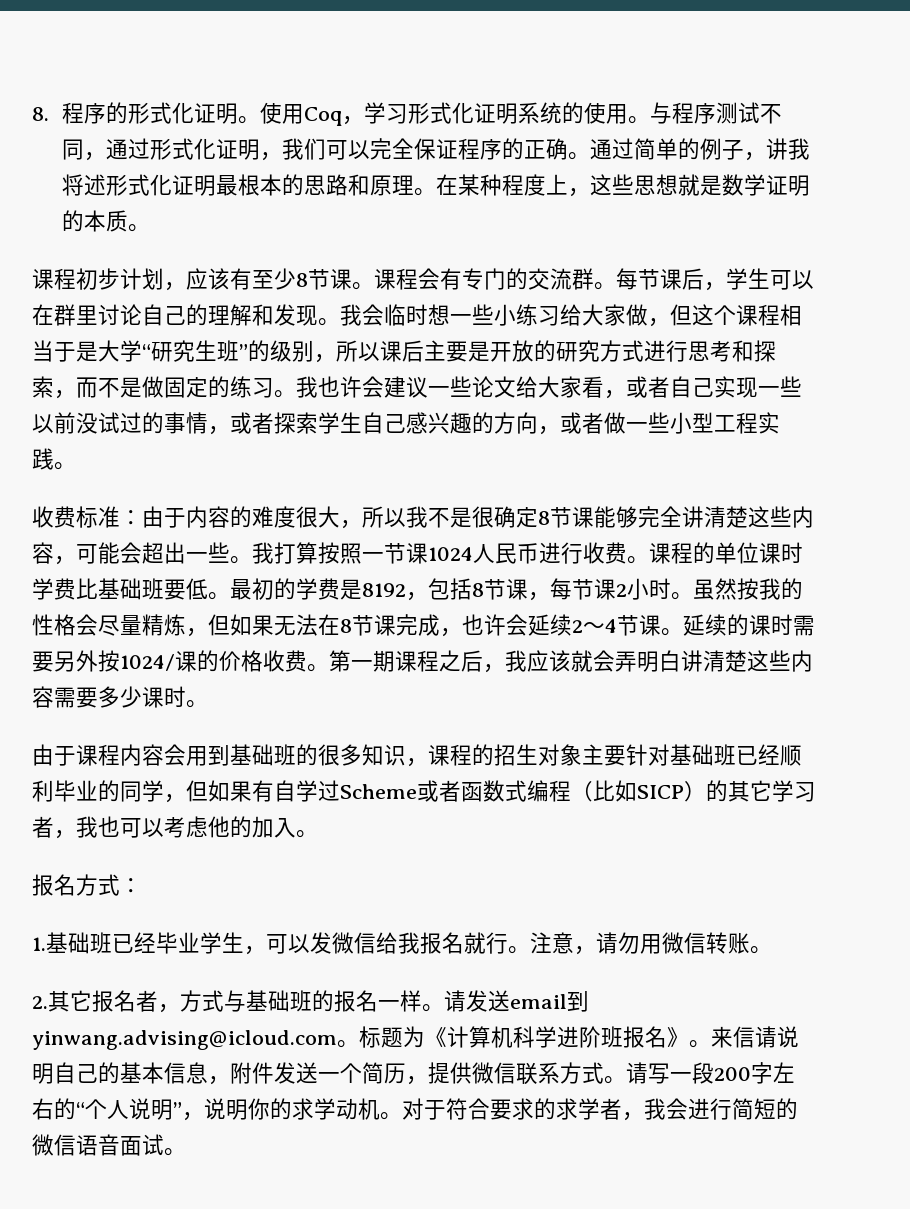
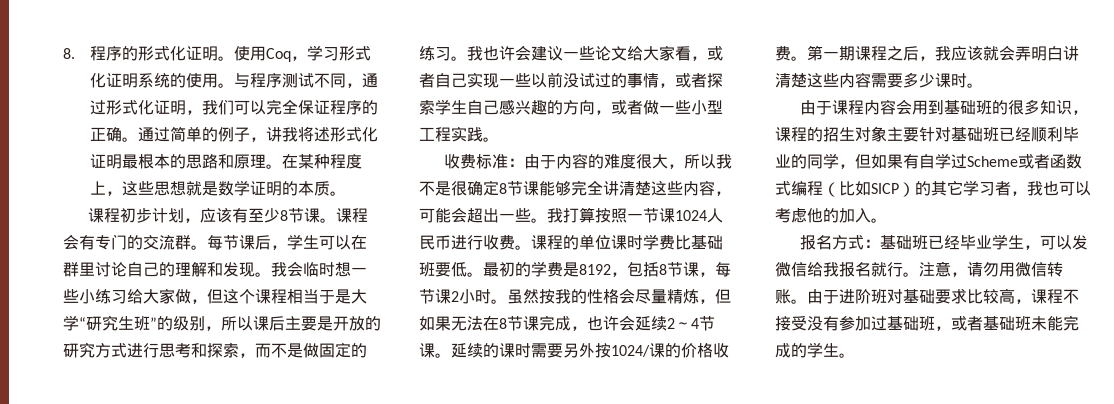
- 报名方式：
- 1.基础班已经毕业学生，可以发微信给我报名就行。
+ 报名方式：基础班已经毕业学生，可以发微信给我报名就行。
- 注意，请勿用微信转账。
- 2.其它报名者，方式与基础班的报名一样。请发送email到yinwang.advising@icloud.com。标题为《计算机科学进阶班报名》。来信请说明自己的基本信息，附件发送一个简历，提供微信联系方式。请写一段200字左右的“个人说明”，说明你的求学动机。对于符合要求的求学者，我会进行简短的微信语音面试。
+ 注意，请勿用微信转账。由于进阶班对基础要求比较高，课程不接受没有参加过基础班，或者基础班未能完成的学生。

